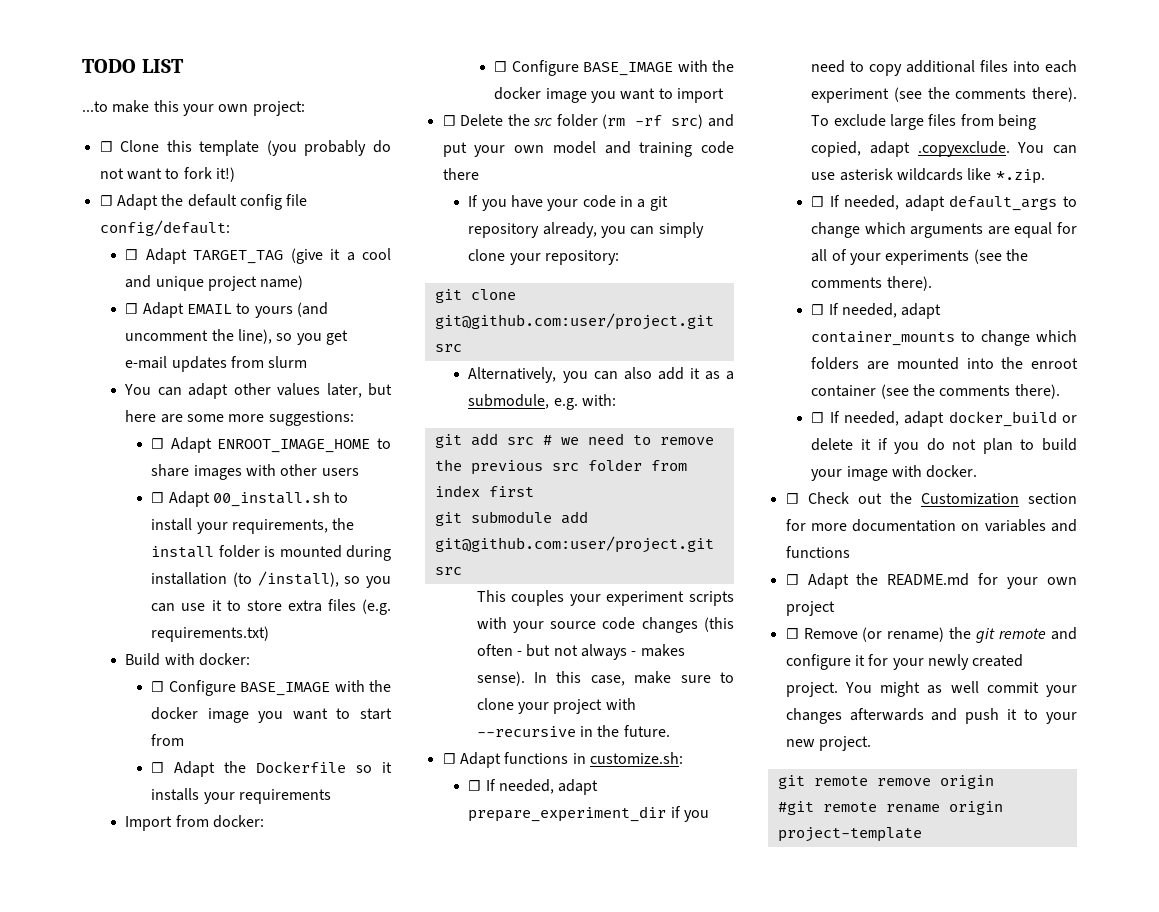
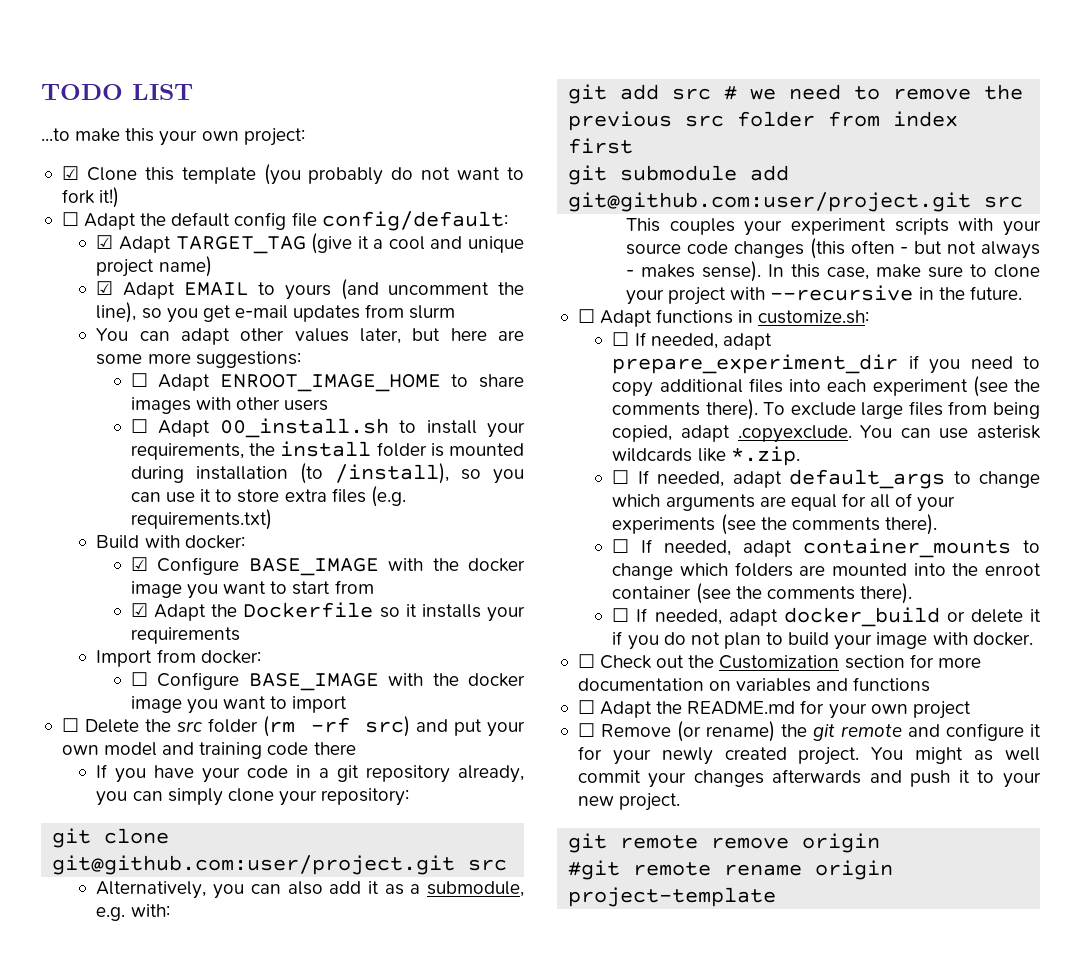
- ☐ Clone this template (you probably do not want to fork it!)
+ ☑ Clone this template (you probably do not want to fork it!)
- ☐ Adapt TARGET_TAG (give it a cool and unique project name)
+ ☑ Adapt TARGET_TAG (give it a cool and unique project name)
- ☐ Adapt EMAIL to yours (and uncomment the line), so you get e-mail updates from slurm
+ ☑ Adapt EMAIL to yours (and uncomment the line), so you get e-mail updates from slurm
- ☐ Configure BASE_IMAGE with the docker image you want to start from
+ ☑ Configure BASE_IMAGE with the docker image you want to start from
- ☐ Adapt the Dockerfile so it installs your requirements
+ ☑ Adapt the Dockerfile so it installs your requirements

